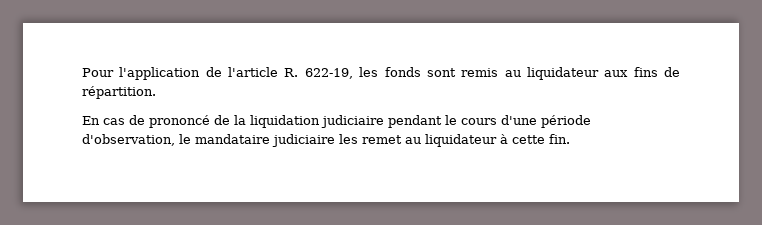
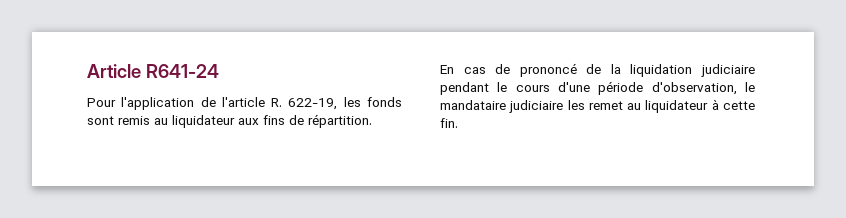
+ Article R641-24

